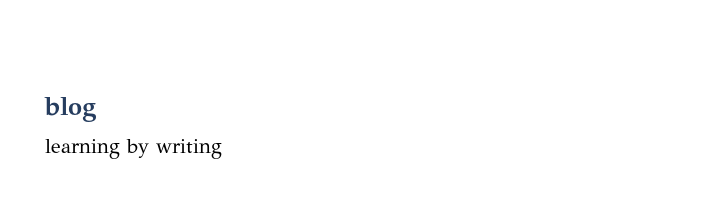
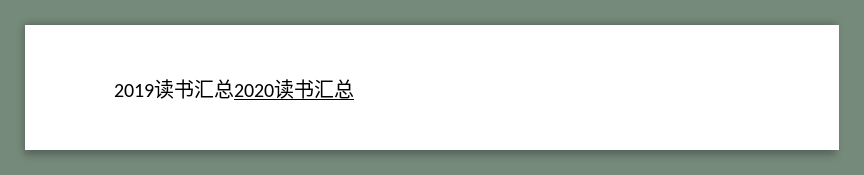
- blog
- learning by writing
+ 2019读书汇总2020读书汇总

